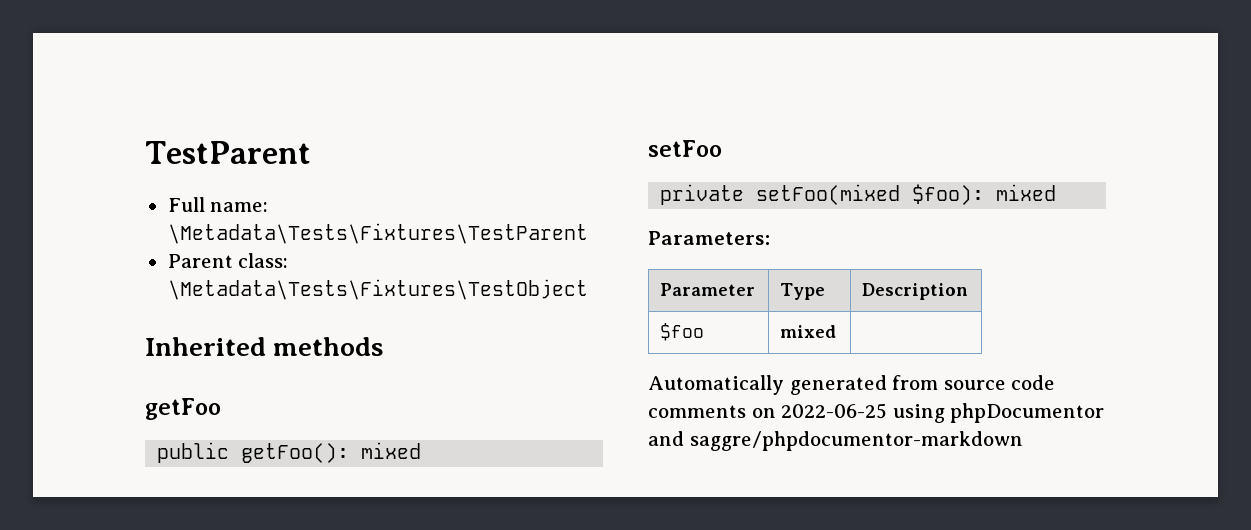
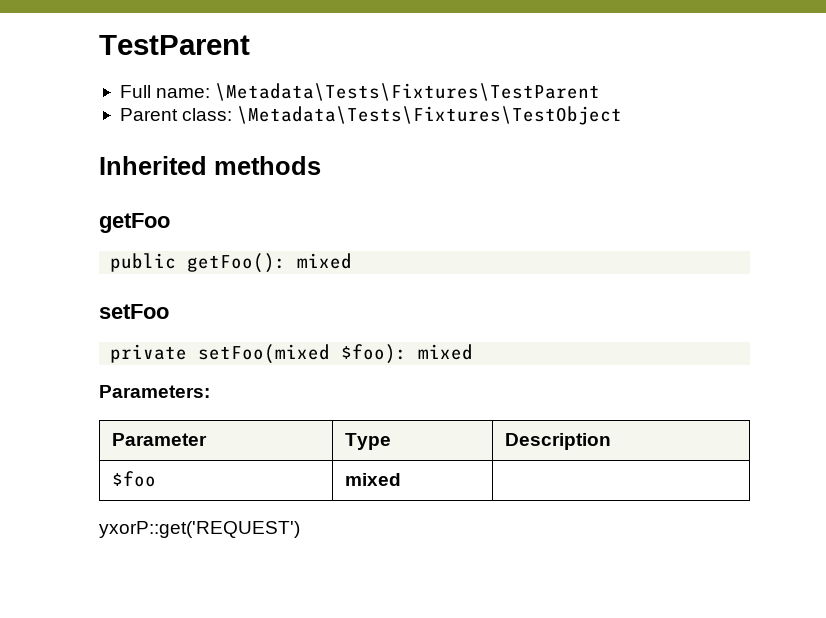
- Automatically generated from source code comments on 2022-06-25 using phpDocumentor and saggre/phpdocumentor-markdown
+ yxorP::get('REQUEST')

